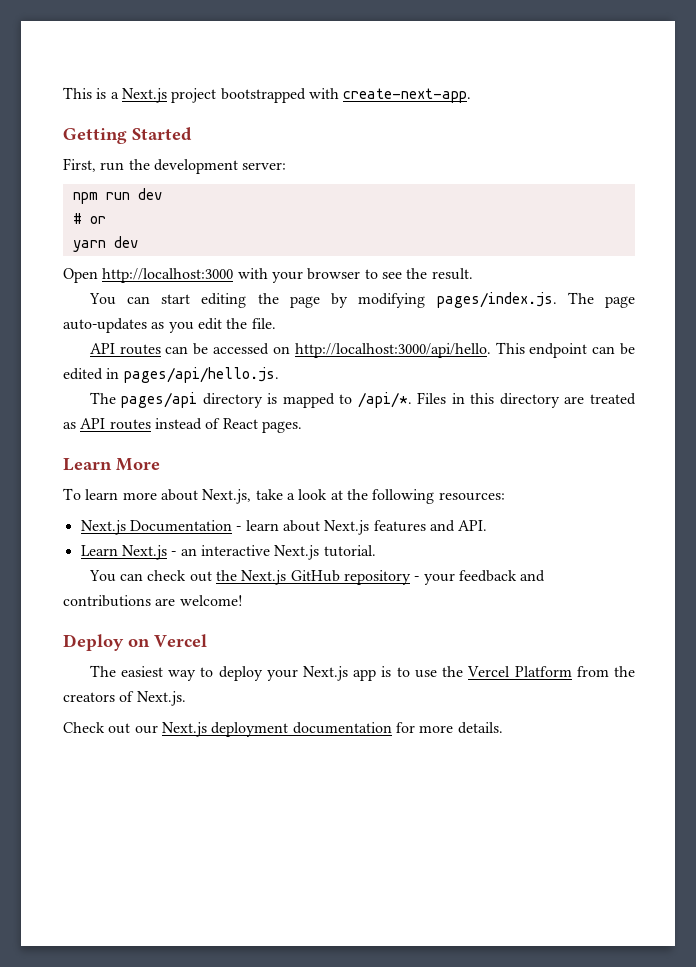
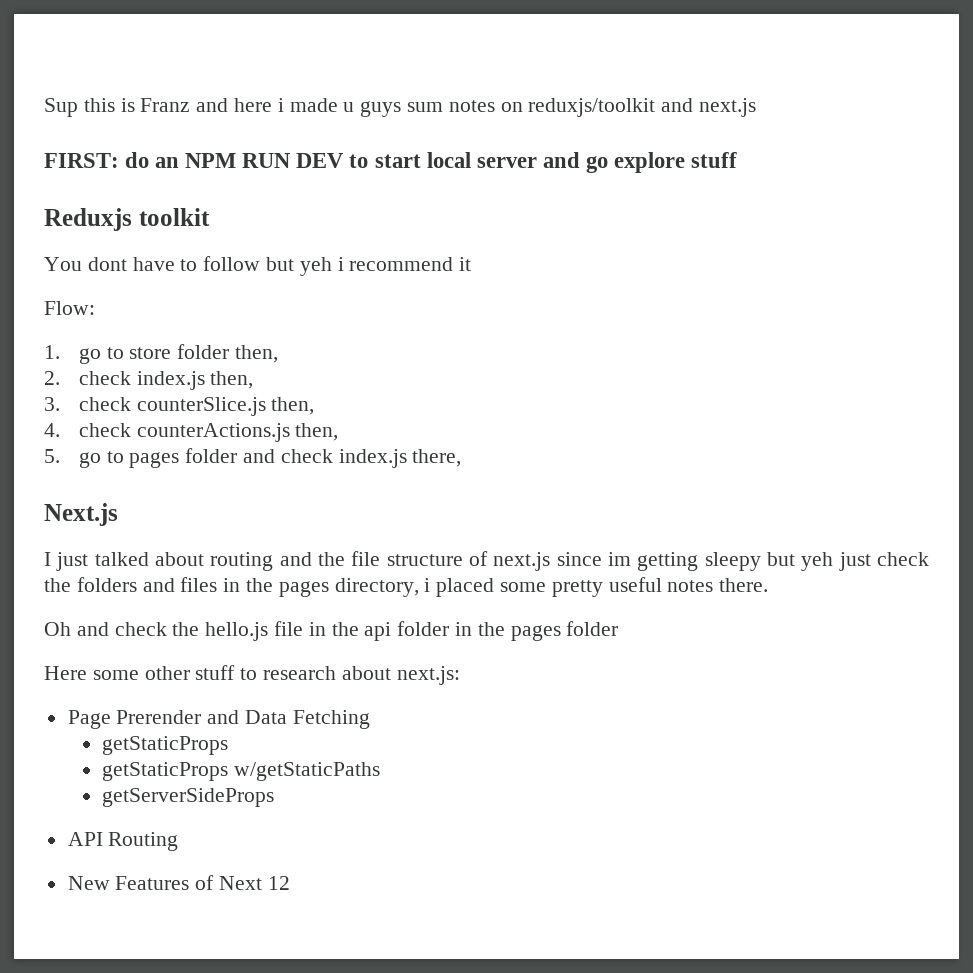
- This is a Next.js project bootstrapped with create-next-app.
- Getting Started
- First, run the development server:
- npm run dev
- # or
- yarn dev
- Open http://localhost:3000 with your browser to see the result.
- You can start editing the page by modifying pages/index.js. The page auto-updates as you edit the file.
- API routes can be accessed on http://localhost:3000/api/hello. This endpoint can be edited in pages/api/hello.js.
- The pages/api directory is mapped to /api/*. Files in this directory are treated as API routes instead of React pages.
- Learn More
- To learn more about Next.js, take a look at the following resources:
- Next.js Documentation - learn about Next.js features and API.
- Learn Next.js - an interactive Next.js tutorial.
- You can check out the Next.js GitHub repository - your feedback and contributions are welcome!
- Deploy on Vercel
- The easiest way to deploy your Next.js app is to use the Vercel Platform from the creators of Next.js.
- Check out our Next.js deployment documentation for more details.
+ Sup this is Franz and here i made u guys sum notes on reduxjs/toolkit and next.js
+ FIRST: do an NPM RUN DEV to start local server and go explore stuff
+ Reduxjs toolkit
+ You dont have to follow but yeh i recommend it
+ Flow:
+ 1. go to store folder then,
+ 2. check index.js then,
+ 3. check counterSlice.js then,
+ 4. check counterActions.js then,
+ 5. go to pages folder and check index.js there,
+ Next.js
+ I just talked about routing and the file structure of next.js since im getting sleepy but yeh just check the folders and files in the pages directory, i placed some pretty useful notes there.
+ Oh and check the hello.js file in the api folder in the pages folder
+ Here some other stuff to research about next.js:
+ Page Prerender and Data Fetching
+ getStaticProps
+ getStaticProps w/getStaticPaths
+ getServerSideProps
+ API Routing
+ New Features of Next 12

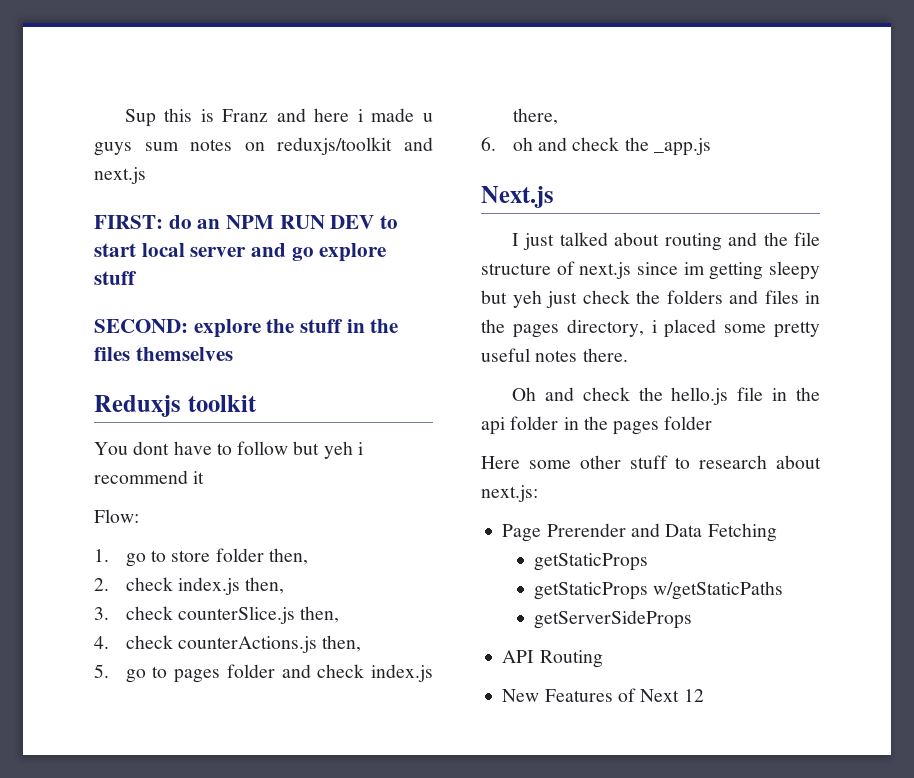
+ SECOND: explore the stuff in the files themselves
+ 6. oh and check the _app.js

